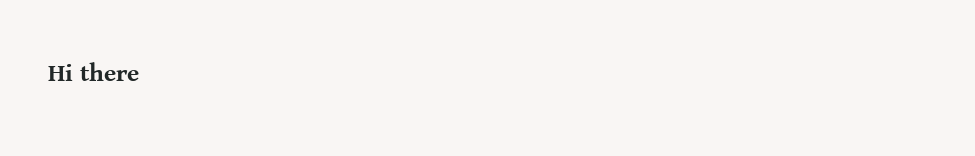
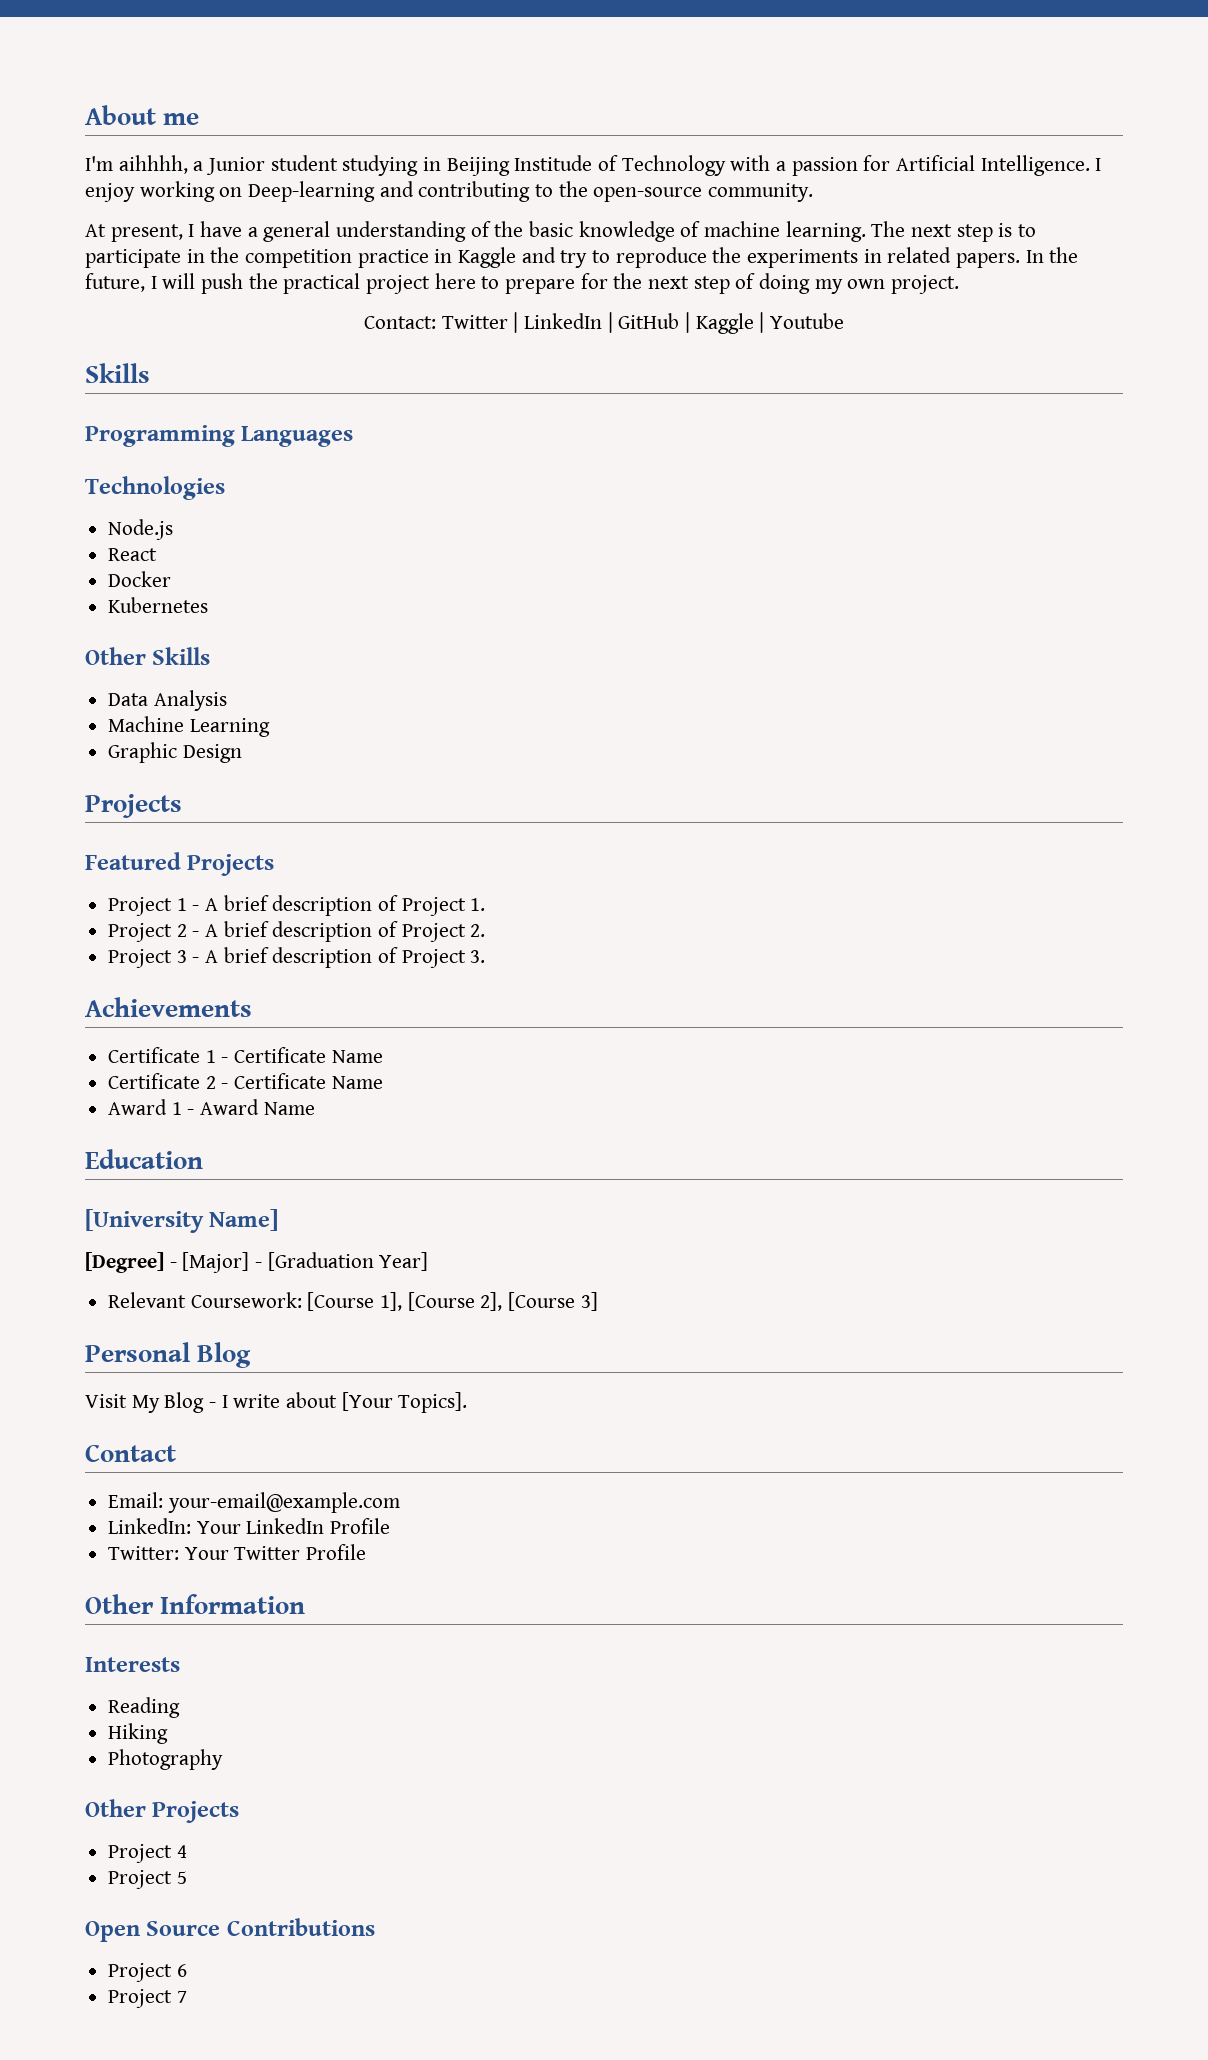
- Hi there
+ About me
+ I'm aihhhh, a Junior student studying in Beijing Institude of Technology with a passion for Artificial Intelligence. I enjoy working on Deep-learning and contributing to the open-source community.
+ At present, I have a general understanding of the basic knowledge of machine learning. The next step is to participate in the competition practice in Kaggle and try to reproduce the experiments in related papers. In the future, I will push the practical project here to prepare for the next step of doing my own project.
+ Contact: Twitter | LinkedIn | GitHub | Kaggle | Youtube
+ Skills
+ Programming Languages
+ Technologies
+ Node.js
+ React
+ Docker
+ Kubernetes
+ Other Skills
+ Data Analysis
+ Machine Learning
+ Graphic Design
+ Projects
+ Featured Projects
+ Project 1 - A brief description of Project 1.
+ Project 2 - A brief description of Project 2.
+ Project 3 - A brief description of Project 3.
+ Achievements
+ Certificate 1 - Certificate Name
+ Certificate 2 - Certificate Name
+ Award 1 - Award Name
+ Education
+ [University Name]
+ [Degree] - [Major] - [Graduation Year]
+ Relevant Coursework: [Course 1], [Course 2], [Course 3]
+ Personal Blog
+ Visit My Blog - I write about [Your Topics].
+ Contact
+ Email: your-email@example.com
+ LinkedIn: Your LinkedIn Profile
+ Twitter: Your Twitter Profile
+ Other Information
+ Interests
+ Reading
+ Hiking
+ Photography
+ Other Projects
+ Project 4
+ Project 5
+ Open Source Contributions
+ Project 6
+ Project 7

